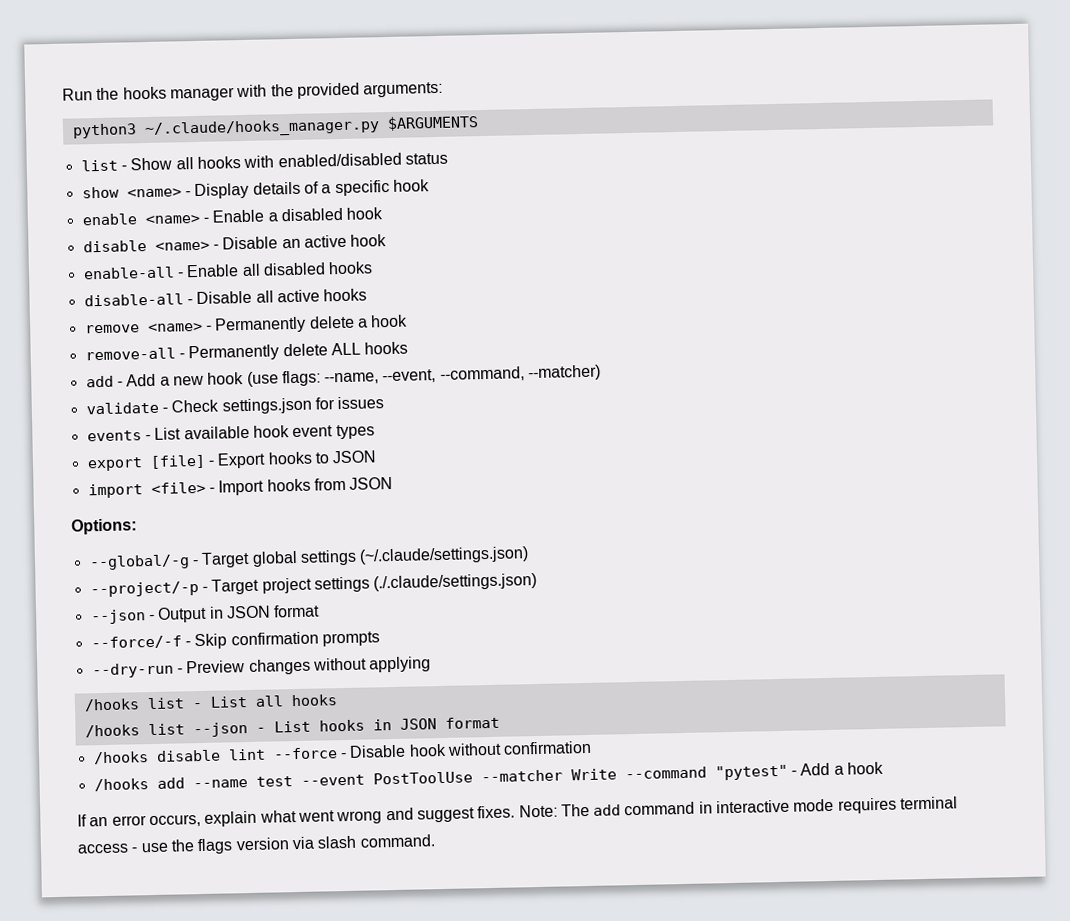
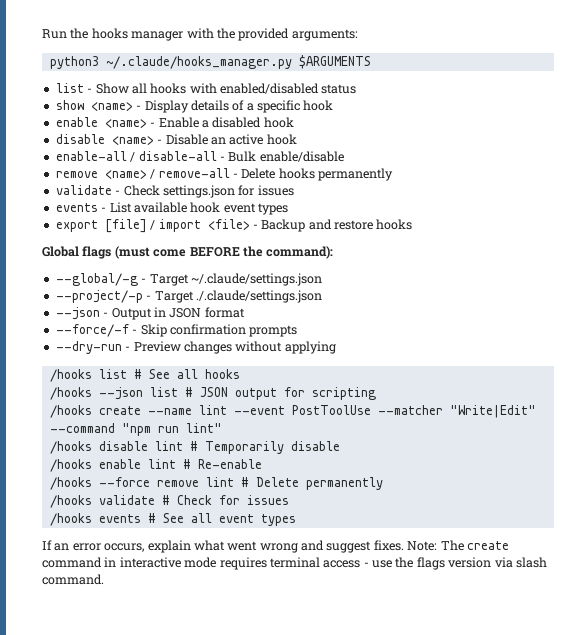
- enable-all - Enable all disabled hooks
- disable-all - Disable all active hooks
- remove <name> - Permanently delete a hook
- remove-all - Permanently delete ALL hooks
- add - Add a new hook (use flags: --name, --event, --command, --matcher)
+ enable-all / disable-all - Bulk enable/disable
+ remove <name> / remove-all - Delete hooks permanently
- export [file] - Export hooks to JSON
- import <file> - Import hooks from JSON
- Options:
+ export [file] / import <file> - Backup and restore hooks
+ Global flags (must come BEFORE the command):
- --global/-g - Target global settings (~/.claude/settings.json)
+ --global/-g - Target ~/.claude/settings.json
- --project/-p - Target project settings (./.claude/settings.json)
+ --project/-p - Target ./.claude/settings.json
- /hooks list - List all hooks
+ /hooks list # See all hooks
- /hooks list --json - List hooks in JSON format
- /hooks disable lint --force - Disable hook without confirmation
- /hooks add --name test --event PostToolUse --matcher Write --command "pytest" - Add a hook
+ /hooks --json list # JSON output for scripting
+ /hooks create --name lint --event PostToolUse --matcher "Write|Edit" --command "npm run lint"
+ /hooks disable lint # Temporarily disable
+ /hooks enable lint # Re-enable
+ /hooks --force remove lint # Delete permanently
+ /hooks validate # Check for issues
+ /hooks events # See all event types
- Note: The add command in interactive mode requires terminal access - use the flags version via slash command.
+ Note: The create command in interactive mode requires terminal access - use the flags version via slash command.

